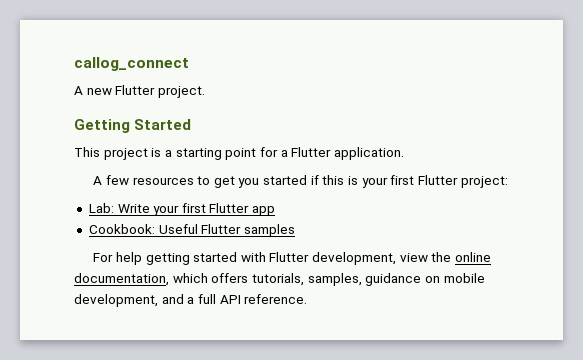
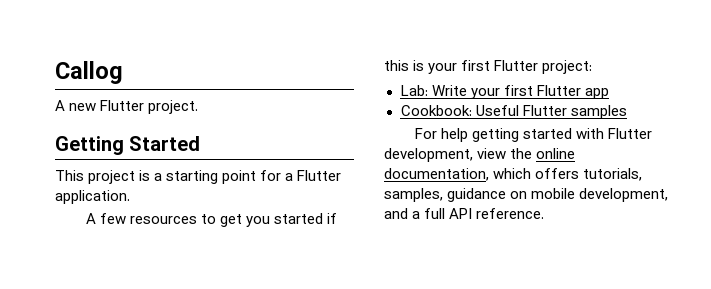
- callog_connect
+ Callog

